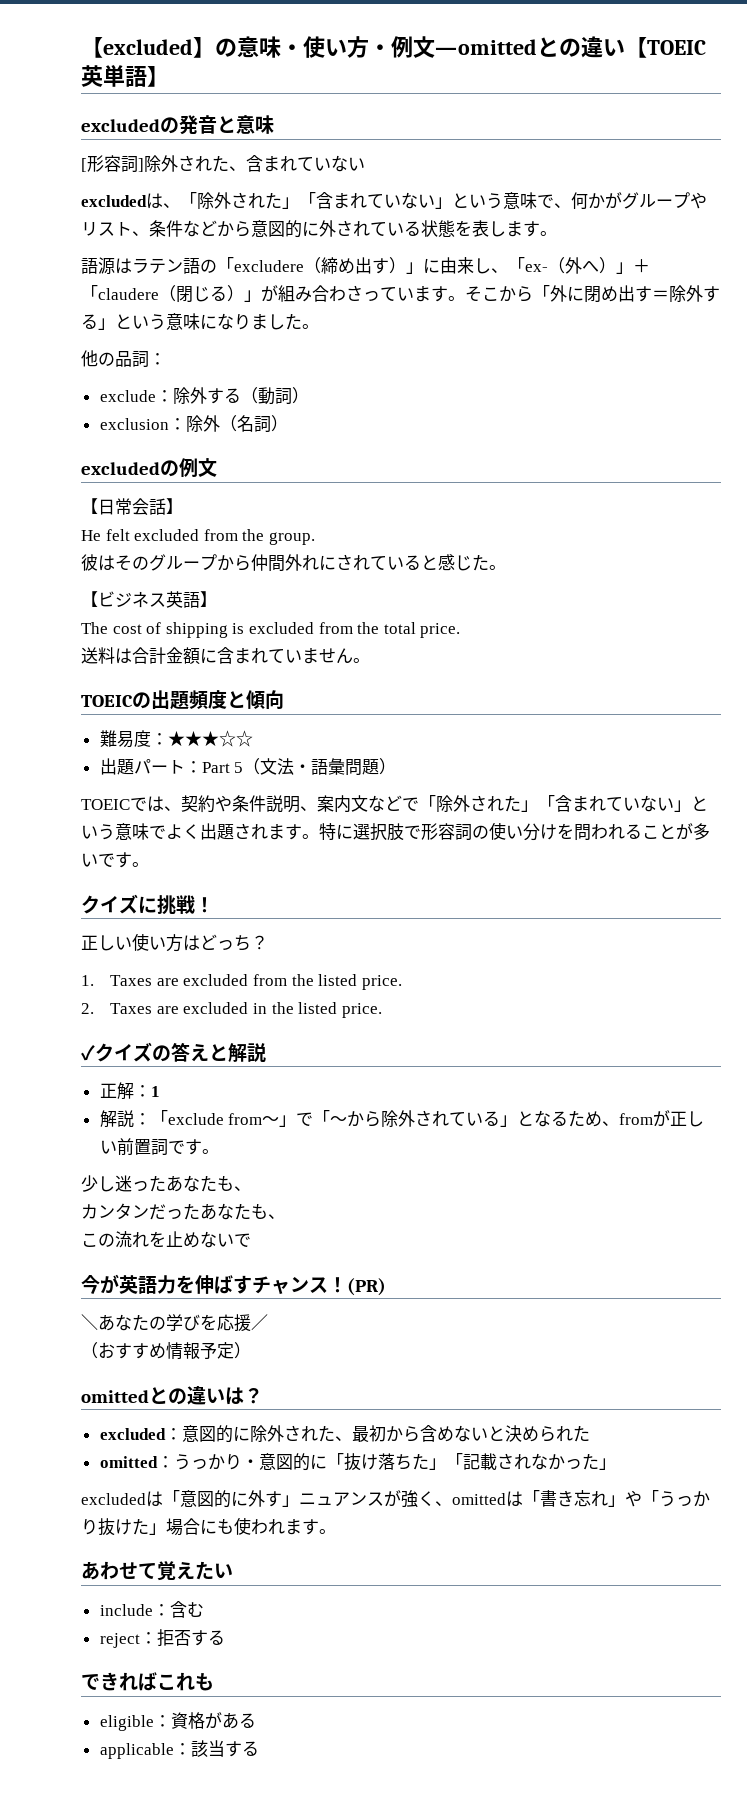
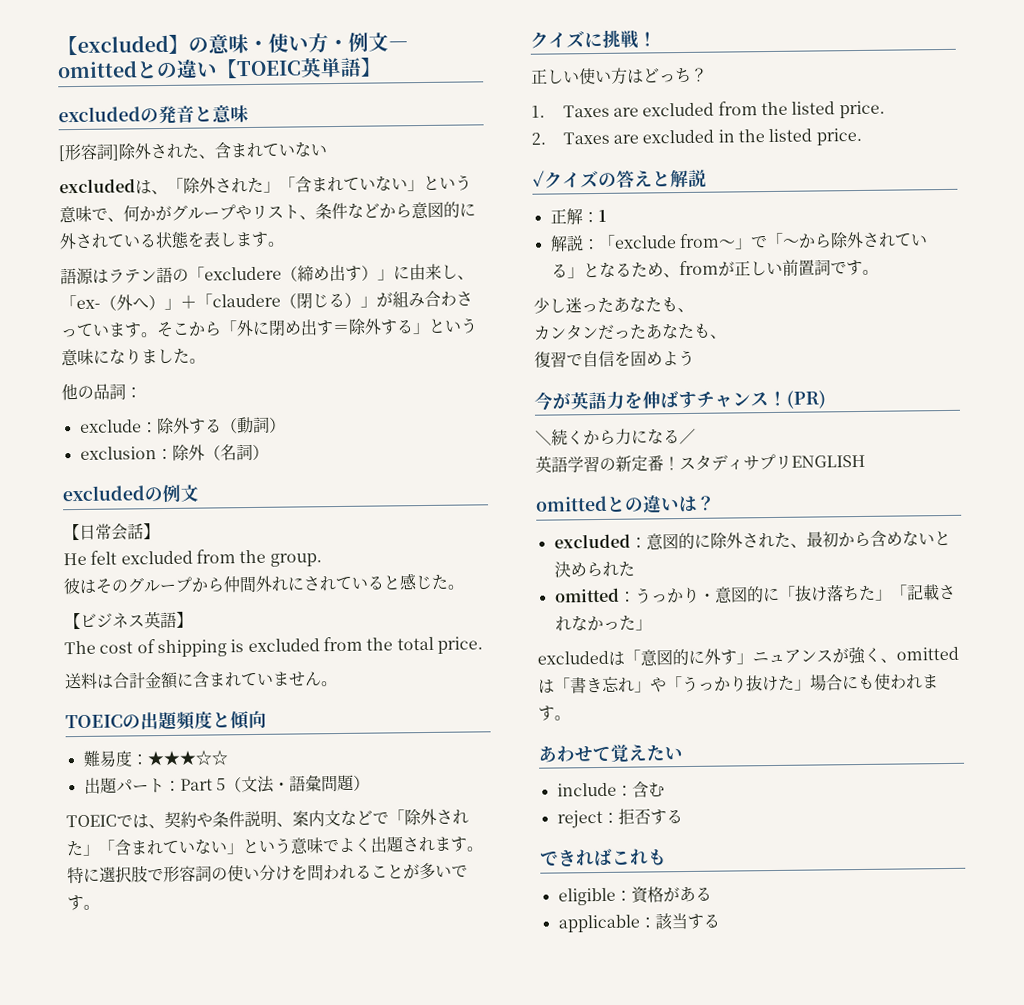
- この流れを止めないで
+ 復習で自信を固めよう
- ＼あなたの学びを応援／
- （おすすめ情報予定）
+ ＼続くから力になる／
+ 英語学習の新定番！スタディサプリENGLISH

